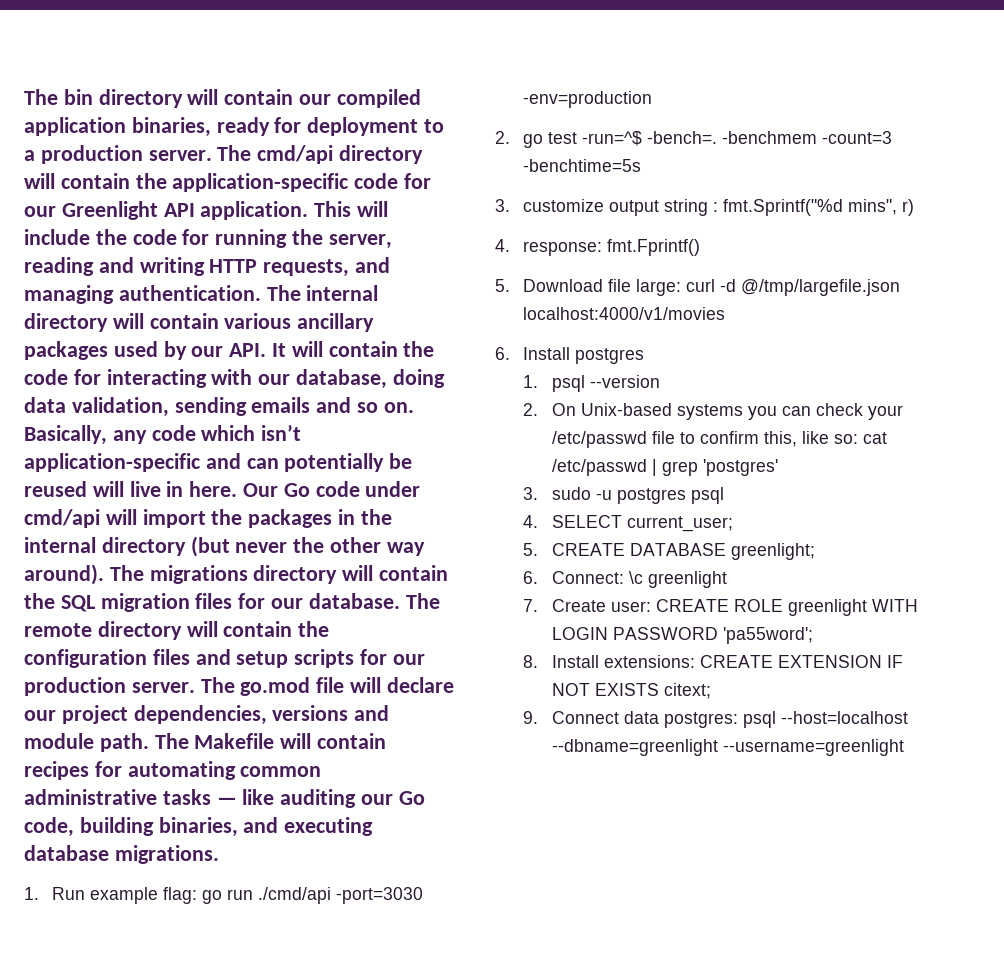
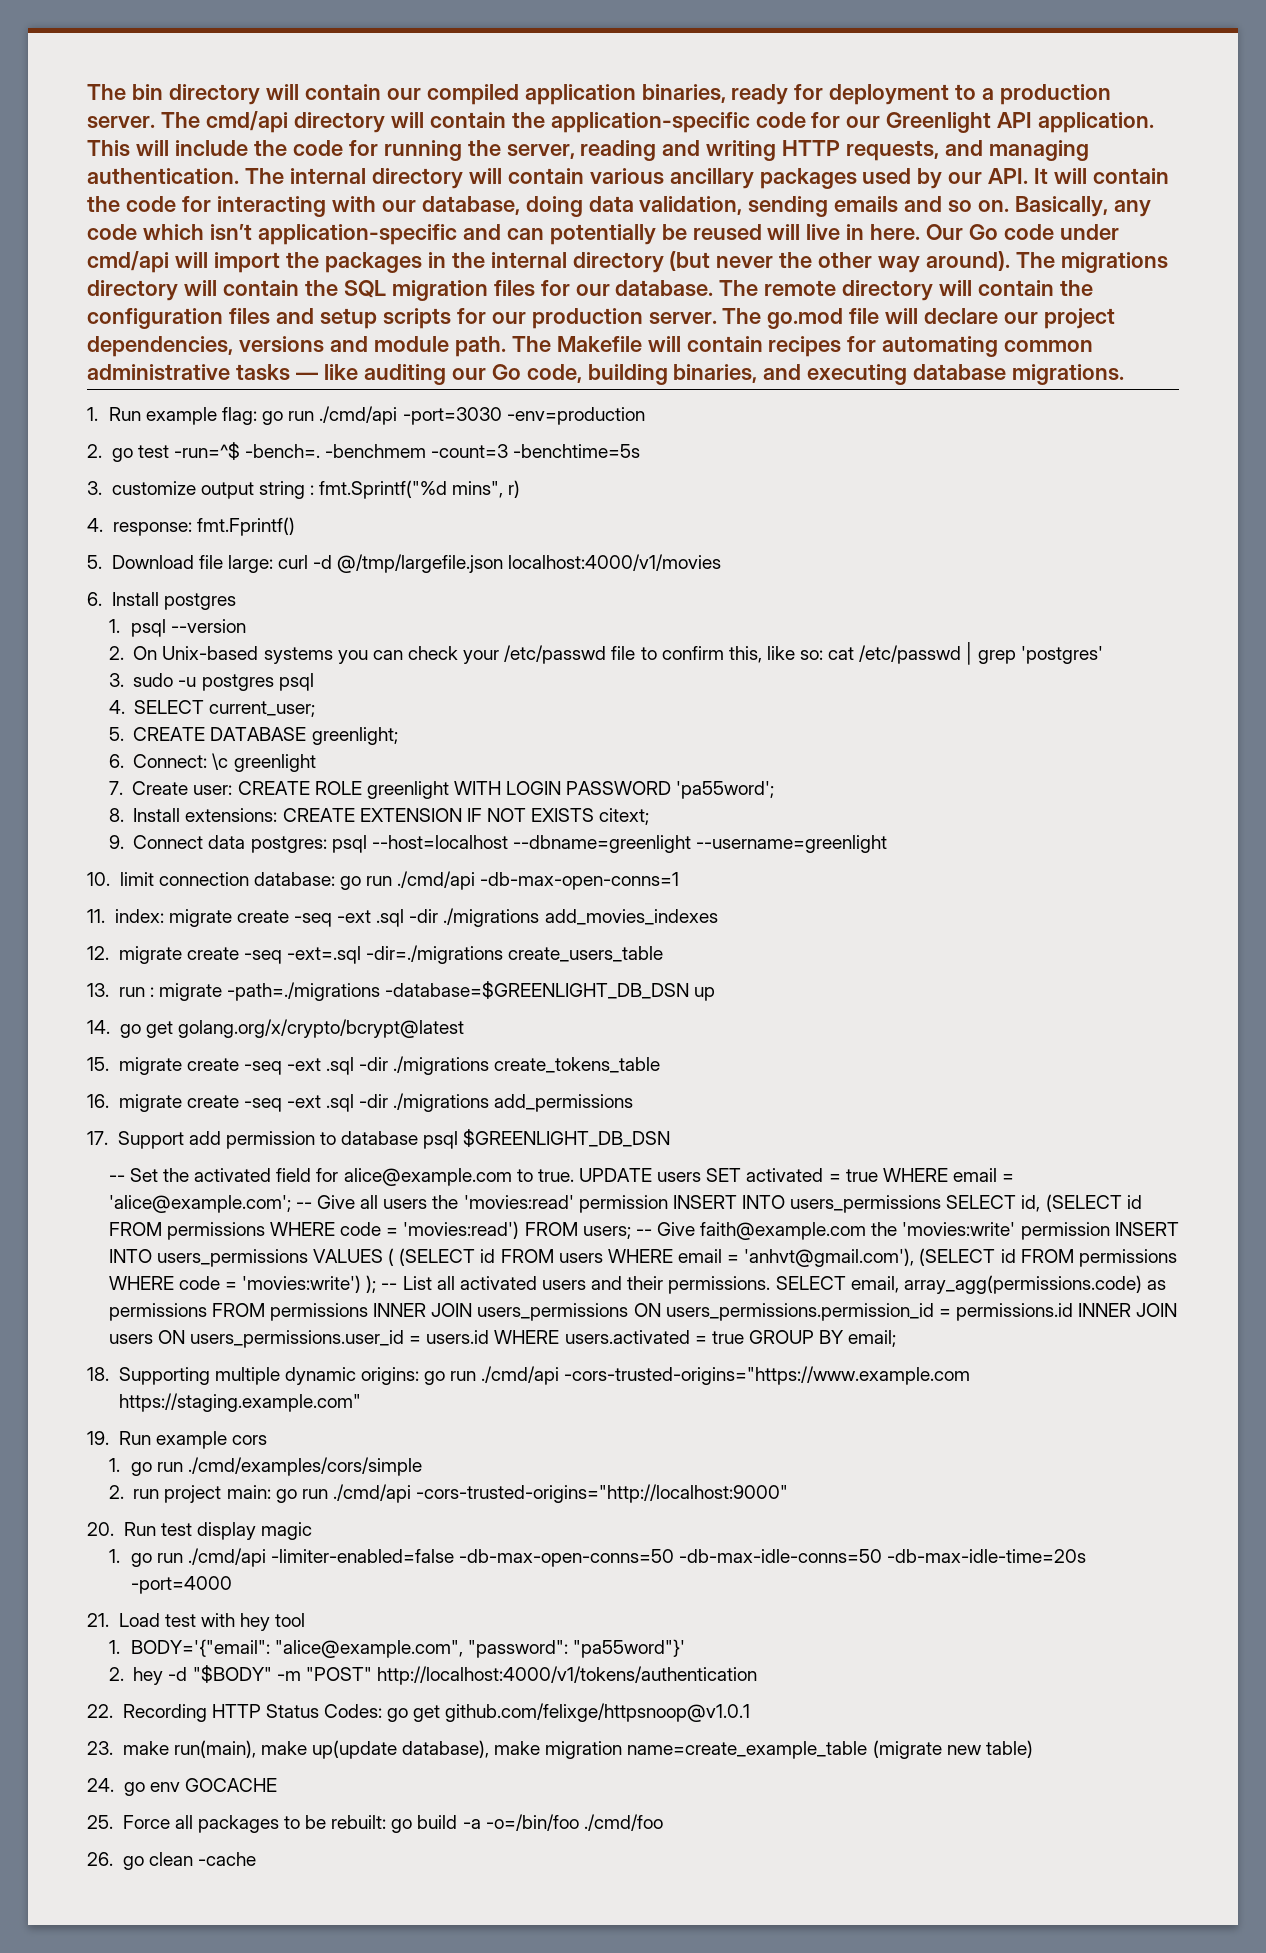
+ 10. limit connection database: go run ./cmd/api -db-max-open-conns=1
+ 11. index: migrate create -seq -ext .sql -dir ./migrations add_movies_indexes
+ 12. migrate create -seq -ext=.sql -dir=./migrations create_users_table
+ 13. run : migrate -path=./migrations -database=$GREENLIGHT_DB_DSN up
+ 14. go get golang.org/x/crypto/bcrypt@latest
+ 15. migrate create -seq -ext .sql -dir ./migrations create_tokens_table
+ 16. migrate create -seq -ext .sql -dir ./migrations add_permissions
+ 17. Support add permission to database psql $GREENLIGHT_DB_DSN
+ -- Set the activated field for alice@example.com to true. UPDATE users SET activated = true WHERE email = 'alice@example.com'; -- Give all users the 'movies:read' permission INSERT INTO users_permissions SELECT id, (SELECT id FROM permissions WHERE code = 'movies:read') FROM users; -- Give faith@example.com the 'movies:write' permission INSERT INTO users_permissions VALUES ( (SELECT id FROM users WHERE email = 'anhvt@gmail.com'), (SELECT id FROM permissions WHERE code = 'movies:write') ); -- List all activated users and their permissions. SELECT email, array_agg(permissions.code) as permissions FROM permissions INNER JOIN users_permissions ON users_permissions.permission_id = permissions.id INNER JOIN users ON users_permissions.user_id = users.id WHERE users.activated = true GROUP BY email;
+ 18. Supporting multiple dynamic origins: go run ./cmd/api -cors-trusted-origins="https://www.example.com https://staging.example.com"
+ 19. Run example cors
+ 1. go run ./cmd/examples/cors/simple
+ 2. run project main: go run ./cmd/api -cors-trusted-origins="http://localhost:9000"
+ 20. Run test display magic
+ 1. go run ./cmd/api -limiter-enabled=false -db-max-open-conns=50 -db-max-idle-conns=50 -db-max-idle-time=20s -port=4000
+ 21. Load test with hey tool
+ 1. BODY='{"email": "alice@example.com", "password": "pa55word"}'
+ 2. hey -d "$BODY" -m "POST" http://localhost:4000/v1/tokens/authentication
+ 22. Recording HTTP Status Codes: go get github.com/felixge/httpsnoop@v1.0.1
+ 23. make run(main), make up(update database), make migration name=create_example_table (migrate new table)
+ 24. go env GOCACHE
+ 25. Force all packages to be rebuilt: go build -a -o=/bin/foo ./cmd/foo
+ 26. go clean -cache

